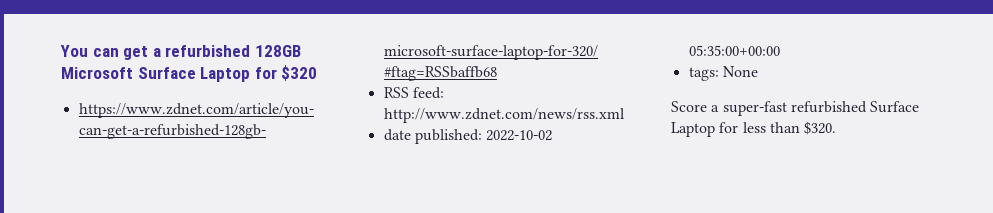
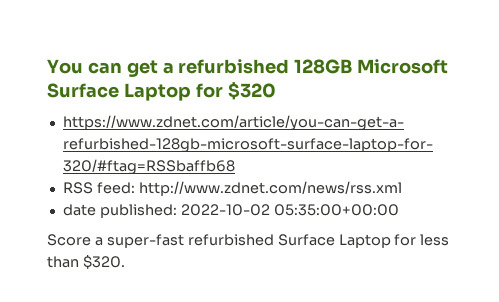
- tags: None

